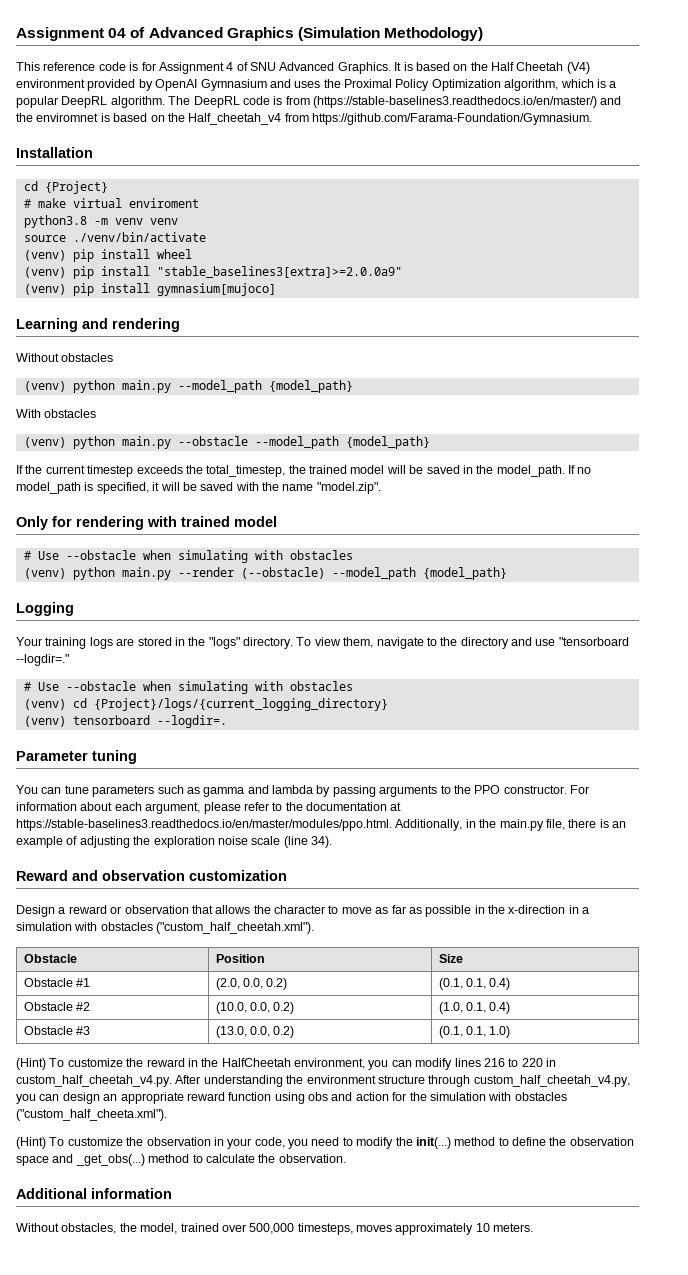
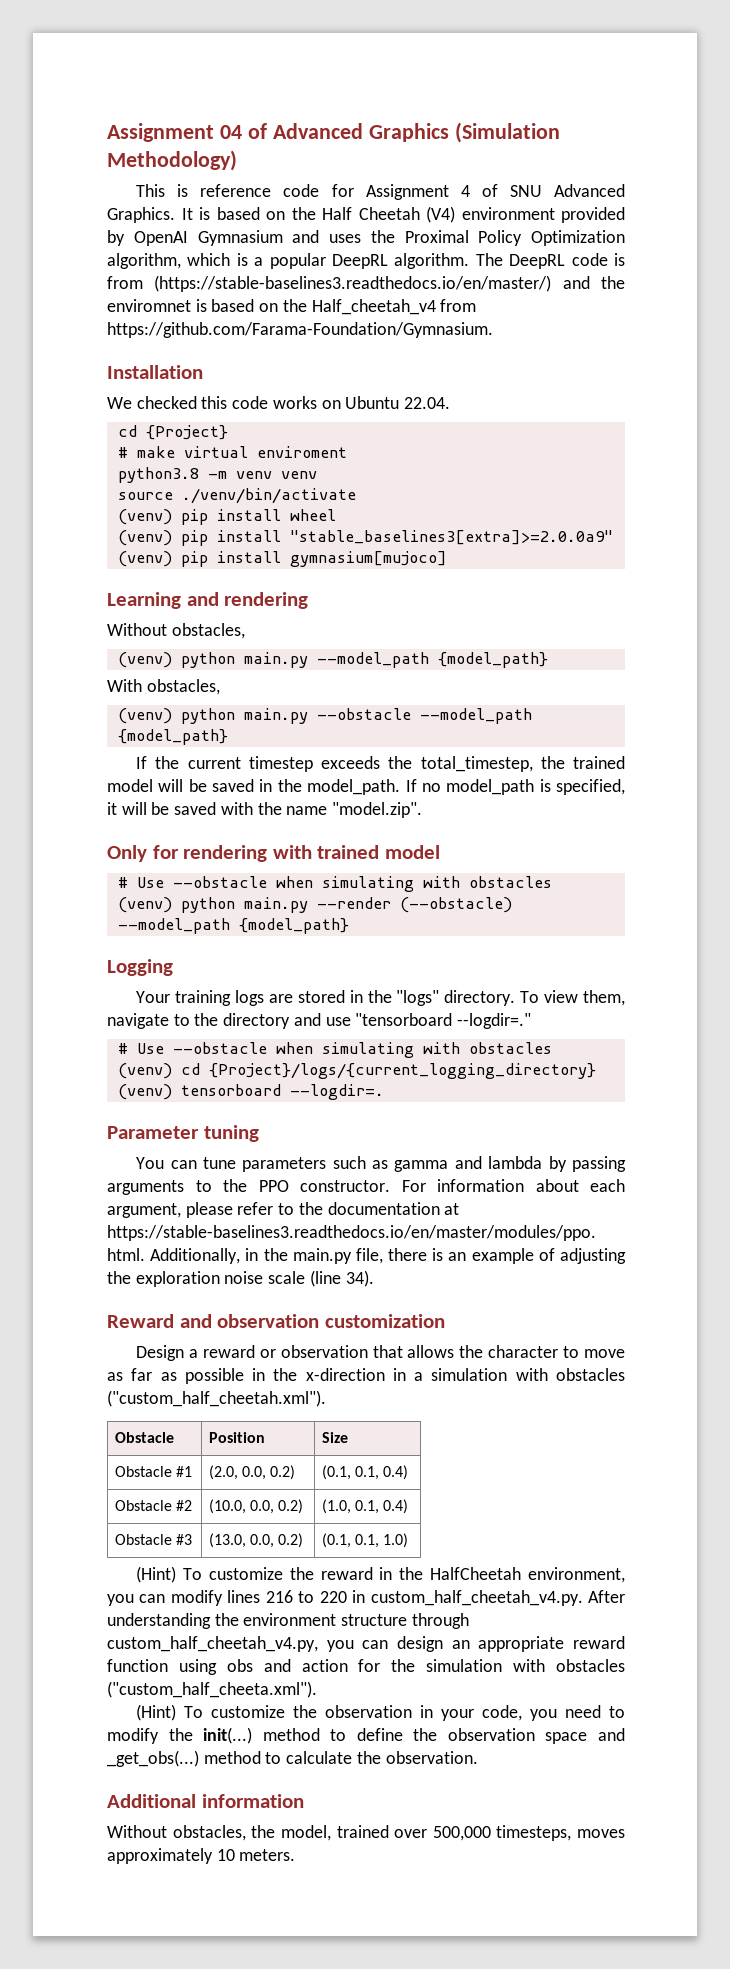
- This reference code is for Assignment 4 of SNU Advanced Graphics.
+ This is reference code for Assignment 4 of SNU Advanced Graphics.
+ We checked this code works on Ubuntu 22.04.
  Learning and rendering
- Without obstacles
+ Without obstacles,
- With obstacles
+ With obstacles,

